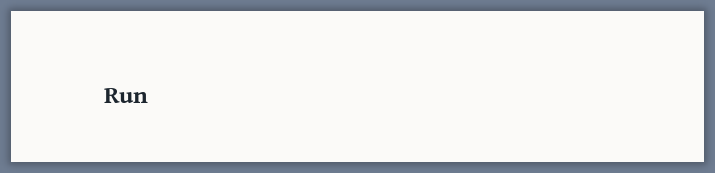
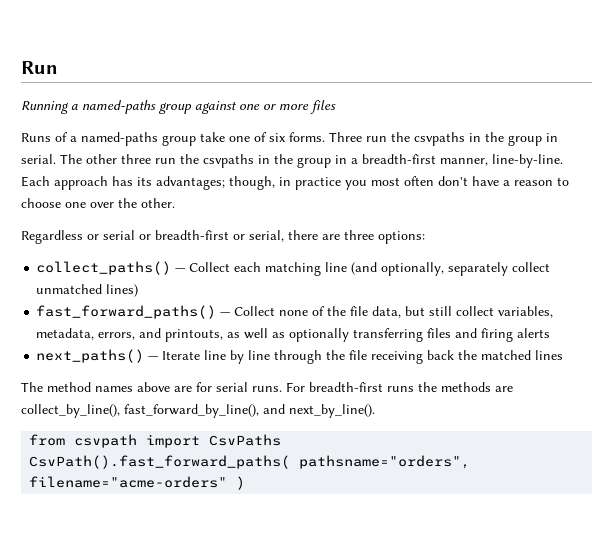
+ Running a named-paths group against one or more files
+ Runs of a named-paths group take one of six forms. Three run the csvpaths in the group in serial. The other three run the csvpaths in the group in a breadth-first manner, line-by-line. Each approach has its advantages; though, in practice you most often don't have a reason to choose one over the other.
+ Regardless or serial or breadth-first or serial, there are three options:
+ collect_paths() — Collect each matching line (and optionally, separately collect unmatched lines)
+ fast_forward_paths() — Collect none of the file data, but still collect variables, metadata, errors, and printouts, as well as optionally transferring files and firing alerts
+ next_paths() — Iterate line by line through the file receiving back the matched lines
+ The method names above are for serial runs. For breadth-first runs the methods are collect_by_line(), fast_forward_by_line(), and next_by_line().
+ from csvpath import CsvPaths
+ CsvPath().fast_forward_paths( pathsname="orders", filename="acme-orders" )

